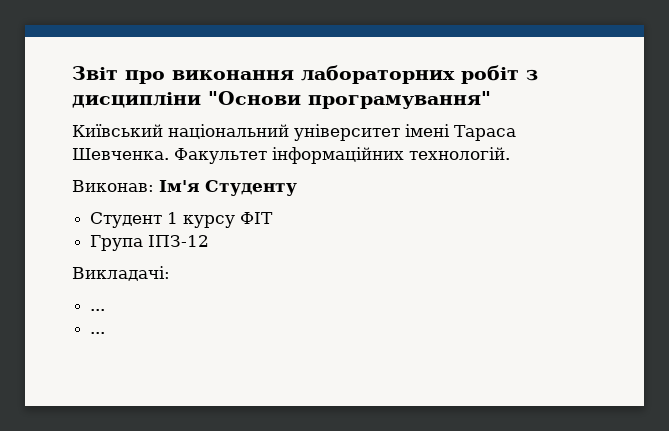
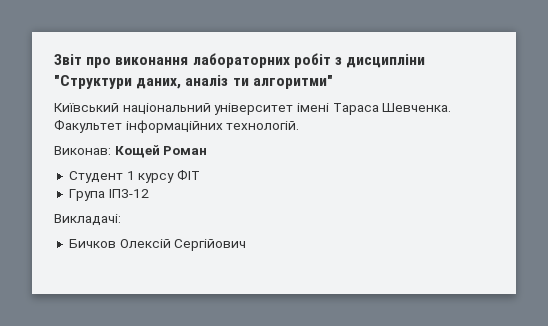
- Звіт про виконання лабораторних робіт з дисципліни "Основи програмування"
+ Звіт про виконання лабораторних робіт з дисципліни "Структури даних, аналіз ти алгоритми"
- Виконав: Ім'я Студенту
+ Виконав: Кощей Роман
  Викладачі:
- ...
- ...
+ Бичков Олексій Сергійович

